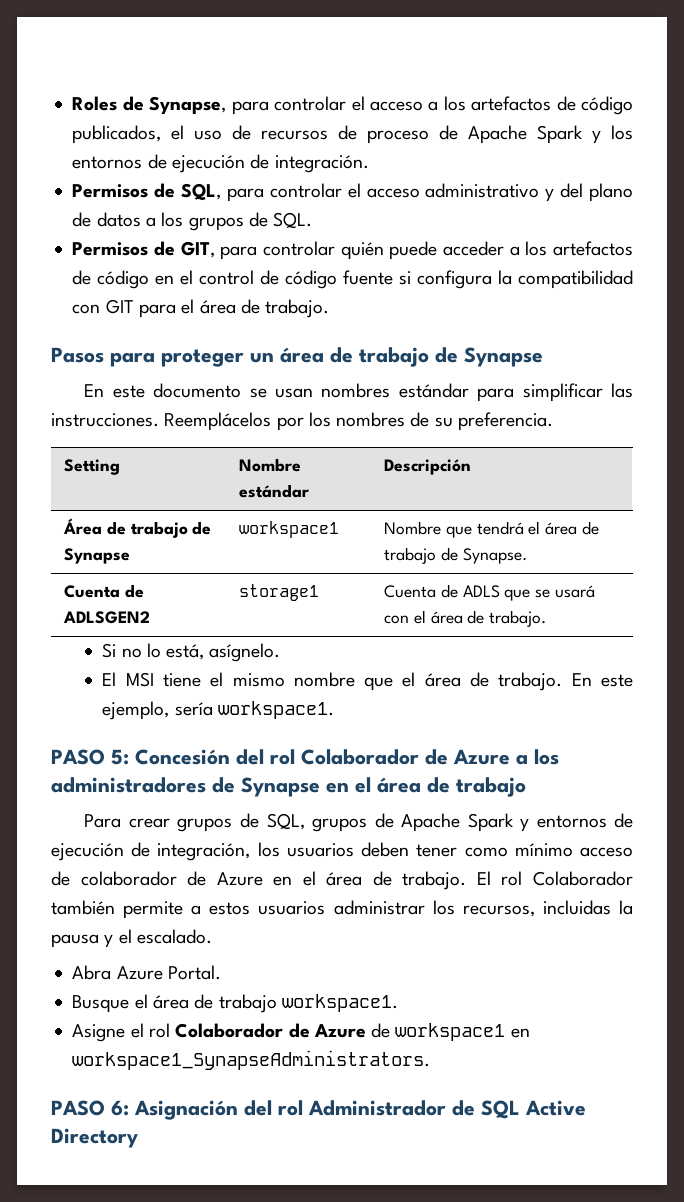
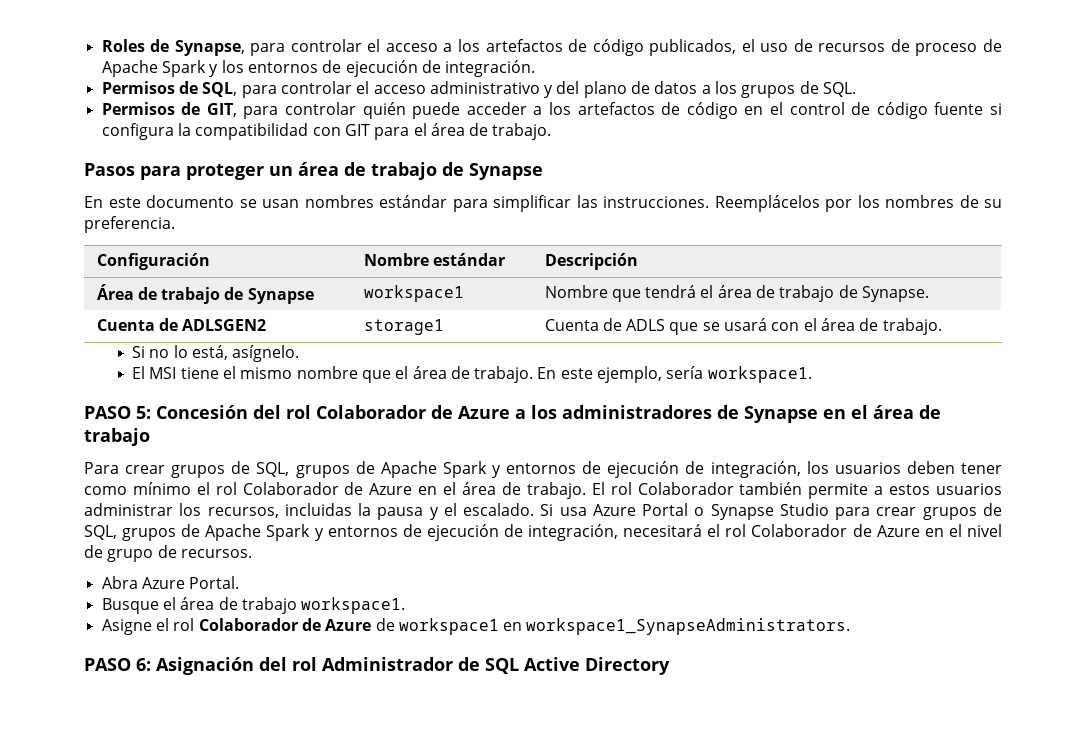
- Setting | Nombre estándar | Descripción
+ Configuración | Nombre estándar | Descripción
- Para crear grupos de SQL, grupos de Apache Spark y entornos de ejecución de integración, los usuarios deben tener como mínimo acceso de colaborador de Azure en el área de trabajo.
+ Para crear grupos de SQL, grupos de Apache Spark y entornos de ejecución de integración, los usuarios deben tener como mínimo el rol Colaborador de Azure en el área de trabajo.
+ Si usa Azure Portal o Synapse Studio para crear grupos de SQL, grupos de Apache Spark y entornos de ejecución de integración, necesitará el rol Colaborador de Azure en el nivel de grupo de recursos.

